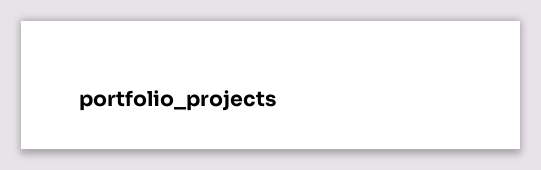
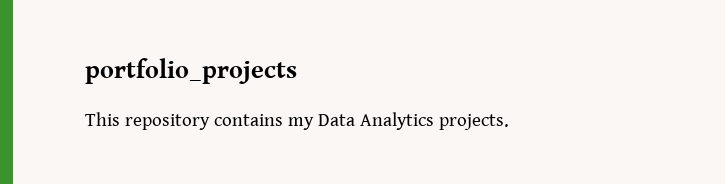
+ This repository contains my Data Analytics projects.

